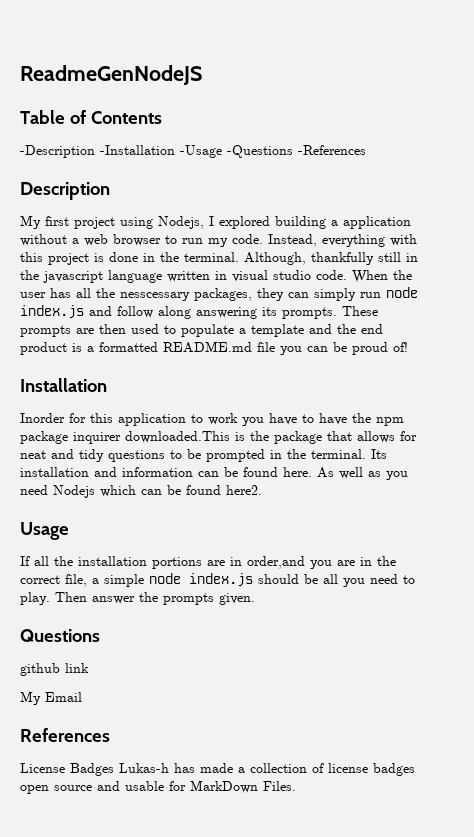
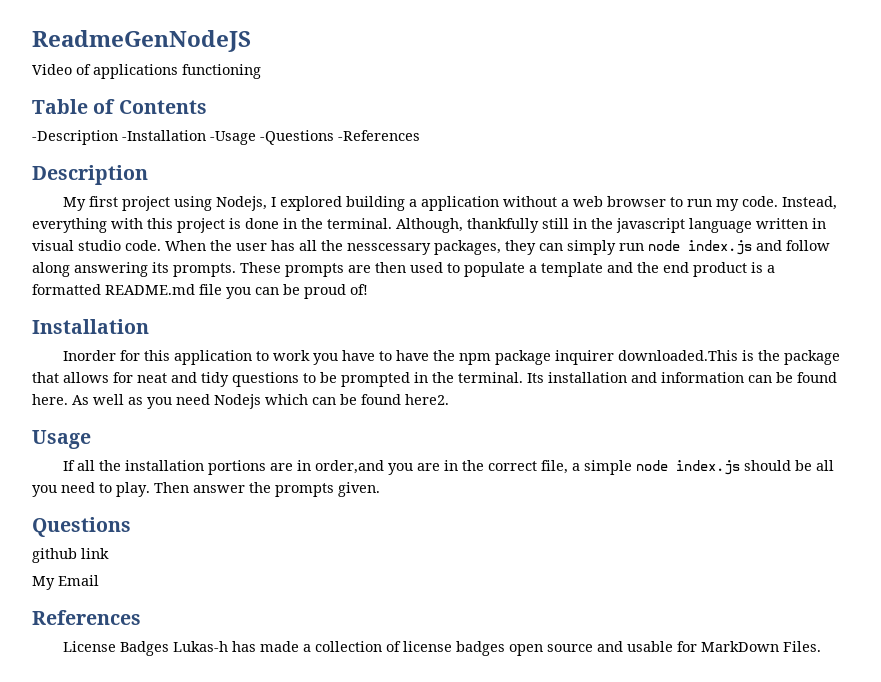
+ Video of applications functioning

